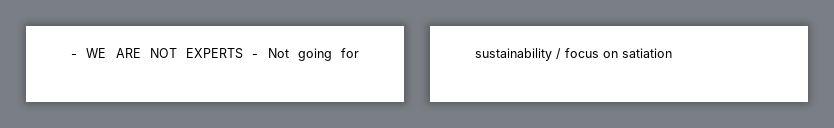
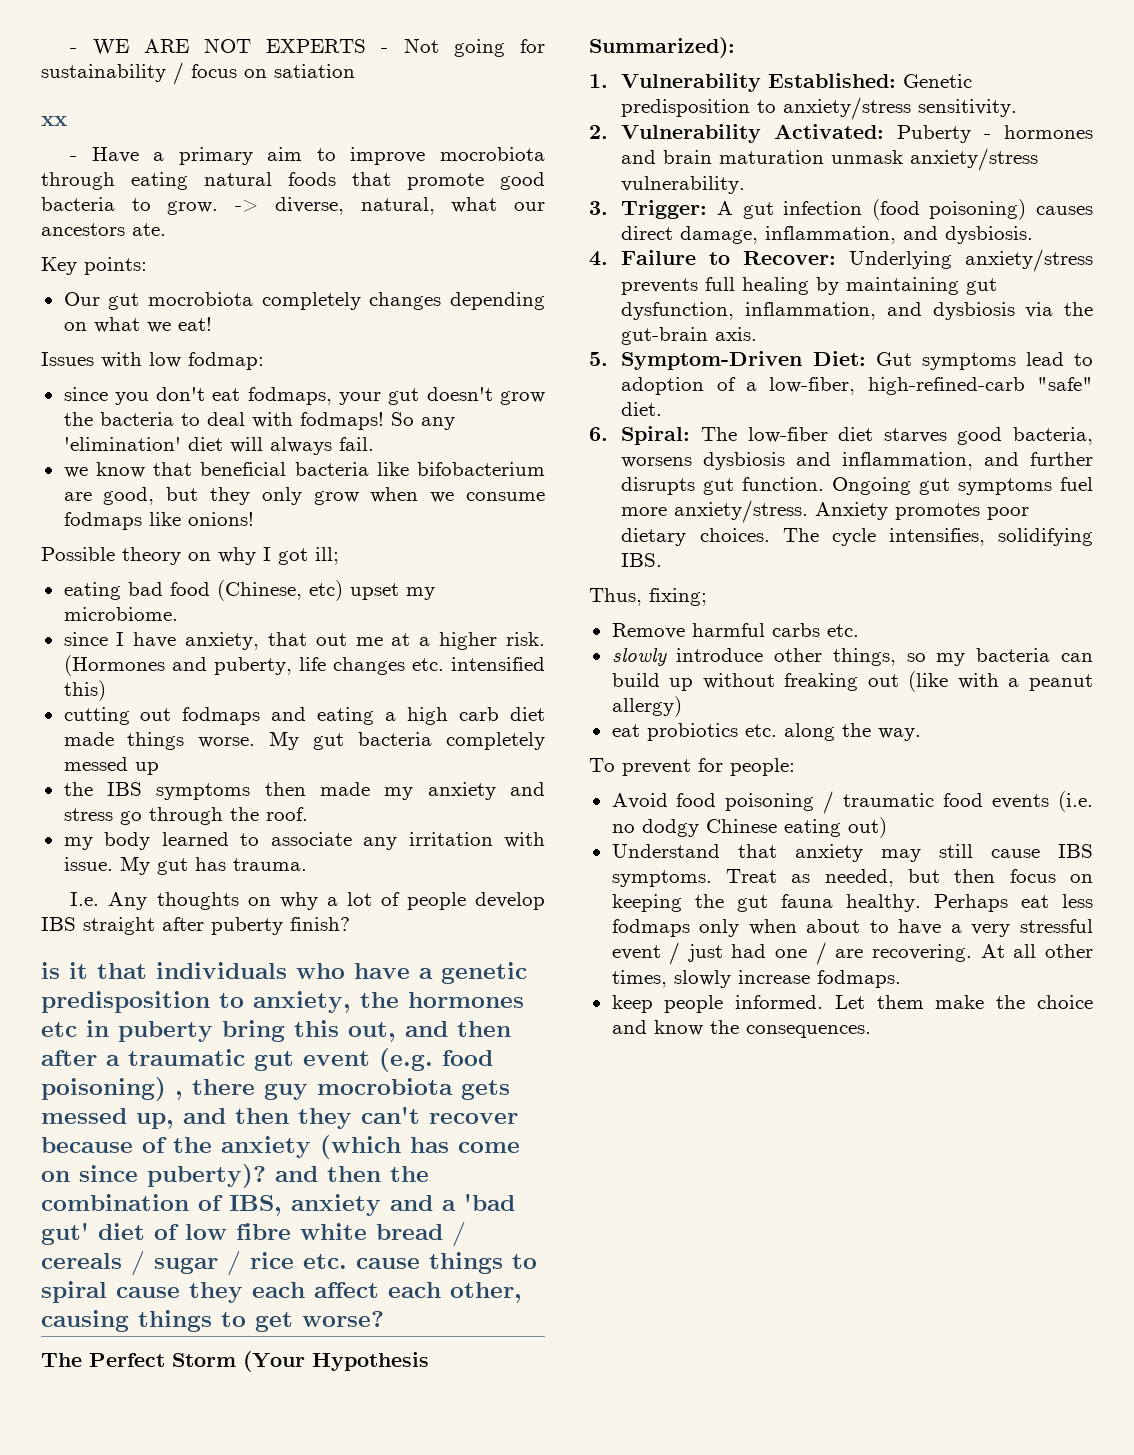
+ xx
+ - Have a primary aim to improve mocrobiota through eating natural foods that promote good bacteria to grow. -> diverse, natural, what our ancestors ate.
+ Key points:
+ Our gut mocrobiota completely changes depending on what we eat!
+ Issues with low fodmap:
+ since you don't eat fodmaps, your gut doesn't grow the bacteria to deal with fodmaps! So any 'elimination' diet will always fail.
+ we know that beneficial bacteria like bifobacterium are good, but they only grow when we consume fodmaps like onions!
+ Possible theory on why I got ill;
+ eating bad food (Chinese, etc) upset my microbiome.
+ since I have anxiety, that out me at a higher risk. (Hormones and puberty, life changes etc. intensified this)
+ cutting out fodmaps and eating a high carb diet made things worse. My gut bacteria completely messed up
+ the IBS symptoms then made my anxiety and stress go through the roof.
+ my body learned to associate any irritation with issue. My gut has trauma.
+ I.e. Any thoughts on why a lot of people develop IBS straight after puberty finish?
+ is it that individuals who have a genetic predisposition to anxiety, the hormones etc in puberty bring this out, and then after a traumatic gut event (e.g. food poisoning) , there guy mocrobiota gets messed up, and then they can't recover because of the anxiety (which has come on since puberty)? and then the combination of IBS, anxiety and a 'bad gut' diet of low fibre white bread / cereals / sugar / rice etc. cause things to spiral cause they each affect each other, causing things to get worse?
+ The Perfect Storm (Your Hypothesis Summarized):
+ 1. Vulnerability Established: Genetic predisposition to anxiety/stress sensitivity.
+ 2. Vulnerability Activated: Puberty - hormones and brain maturation unmask anxiety/stress vulnerability.
+ 3. Trigger: A gut infection (food poisoning) causes direct damage, inflammation, and dysbiosis.
+ 4. Failure to Recover: Underlying anxiety/stress prevents full healing by maintaining gut dysfunction, inflammation, and dysbiosis via the gut-brain axis.
+ 5. Symptom-Driven Diet: Gut symptoms lead to adoption of a low-fiber, high-refined-carb "safe" diet.
+ 6. Spiral: The low-fiber diet starves good bacteria, worsens dysbiosis and inflammation, and further disrupts gut function. Ongoing gut symptoms fuel more anxiety/stress. Anxiety promotes poor dietary choices. The cycle intensifies, solidifying IBS.
+ Thus, fixing;
+ Remove harmful carbs etc.
+ slowly introduce other things, so my bacteria can build up without freaking out (like with a peanut allergy)
+ eat probiotics etc. along the way.
+ To prevent for people:
+ Avoid food poisoning / traumatic food events (i.e. no dodgy Chinese eating out)
+ Understand that anxiety may still cause IBS symptoms. Treat as needed, but then focus on keeping the gut fauna healthy. Perhaps eat less fodmaps only when about to have a very stressful event / just had one / are recovering. At all other times, slowly increase fodmaps.
+ keep people informed. Let them make the choice and know the consequences.

